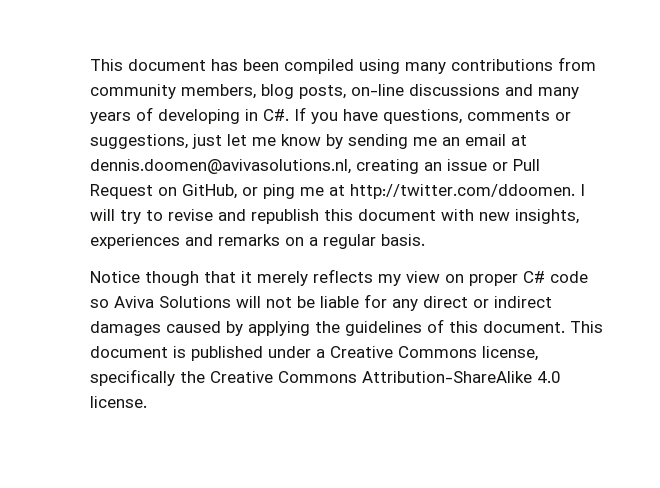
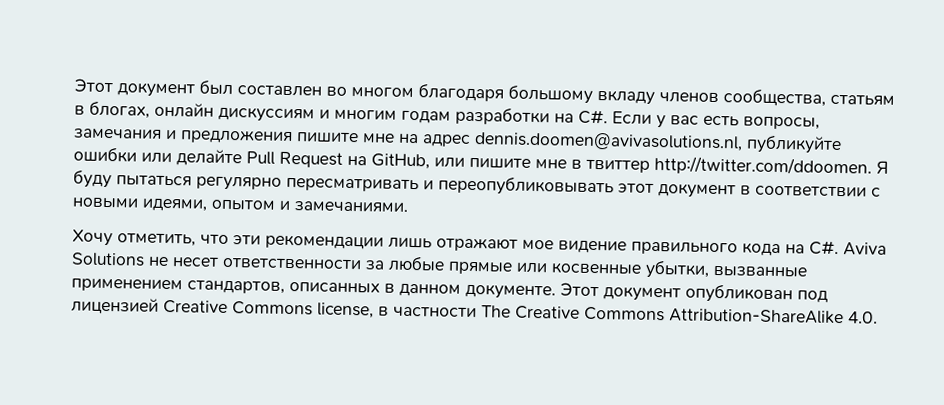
- This document has been compiled using many contributions from community members, blog posts, on-line discussions and many years of developing in C#. If you have questions, comments or suggestions, just let me know by sending me an email at dennis.doomen@avivasolutions.nl, creating an issue or Pull Request on GitHub, or ping me at http://twitter.com/ddoomen. I will try to revise and republish this document with new insights, experiences and remarks on a regular basis.
- Notice though that it merely reflects my view on proper C# code so Aviva Solutions will not be liable for any direct or indirect damages caused by applying the guidelines of this document. This document is published under a Creative Commons license, specifically the Creative Commons Attribution-ShareAlike 4.0 license.
+ Этот документ был составлен во многом благодаря большому вкладу членов сообщества, статьям в блогах, онлайн дискуссиям и многим годам разработки на С#. Если у вас есть вопросы, замечания и предложения пишите мне на адрес dennis.doomen@avivasolutions.nl, публикуйте ошибки или делайте Pull Request на GitHub, или пишите мне в твиттер http://twitter.com/ddoomen. Я буду пытаться регулярно пересматривать и переопубликовывать этот документ в соответствии с новыми идеями, опытом и замечаниями.
+ Хочу отметить, что эти рекомендации лишь отражают мое видение правильного кода на C#. Aviva Solutions не несет ответственности за любые прямые или косвенные убытки, вызванные применением стандартов, описанных в данном документе. Этот документ опубликован под лицензией Creative Commons license, в частности The Creative Commons Attribution-ShareAlike 4.0.

